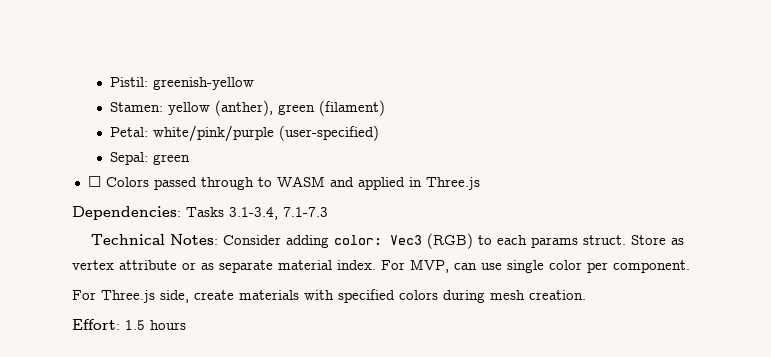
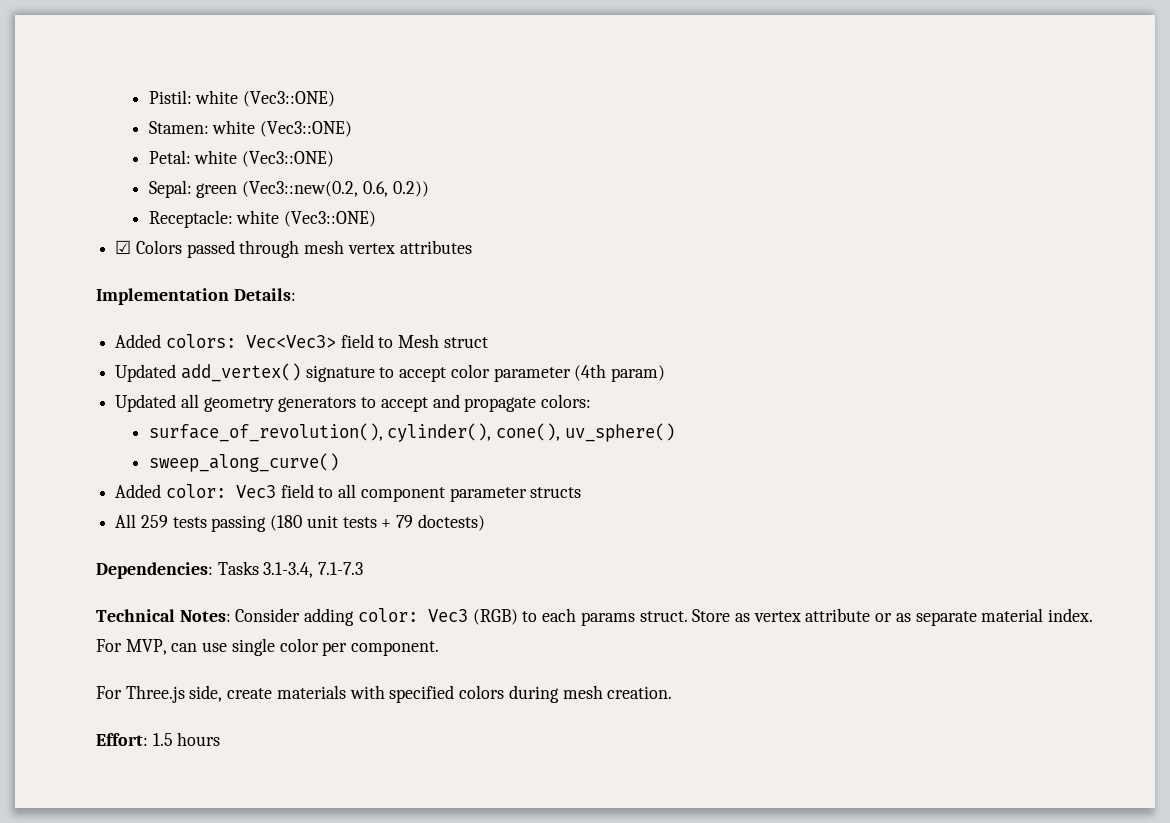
- Pistil: greenish-yellow
+ Pistil: white (Vec3::ONE)
- Stamen: yellow (anther), green (filament)
+ Stamen: white (Vec3::ONE)
- Petal: white/pink/purple (user-specified)
+ Petal: white (Vec3::ONE)
- Sepal: green
- ☐ Colors passed through to WASM and applied in Three.js
+ Sepal: green (Vec3::new(0.2, 0.6, 0.2))
+ Receptacle: white (Vec3::ONE)
+ ☑ Colors passed through mesh vertex attributes
+ Implementation Details:
+ Added colors: Vec<Vec3> field to Mesh struct
+ Updated add_vertex() signature to accept color parameter (4th param)
+ Updated all geometry generators to accept and propagate colors:
+ surface_of_revolution(), cylinder(), cone(), uv_sphere()
+ sweep_along_curve()
+ Added color: Vec3 field to all component parameter structs
+ All 259 tests passing (180 unit tests + 79 doctests)

